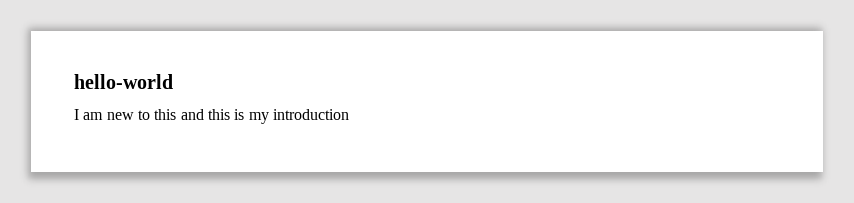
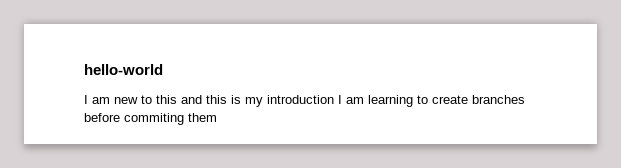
- I am new to this and this is my introduction
+ I am new to this and this is my introduction I am learning to create branches before commiting them

